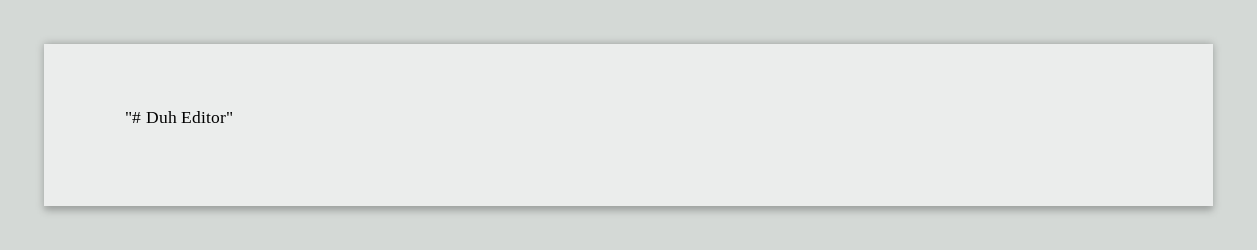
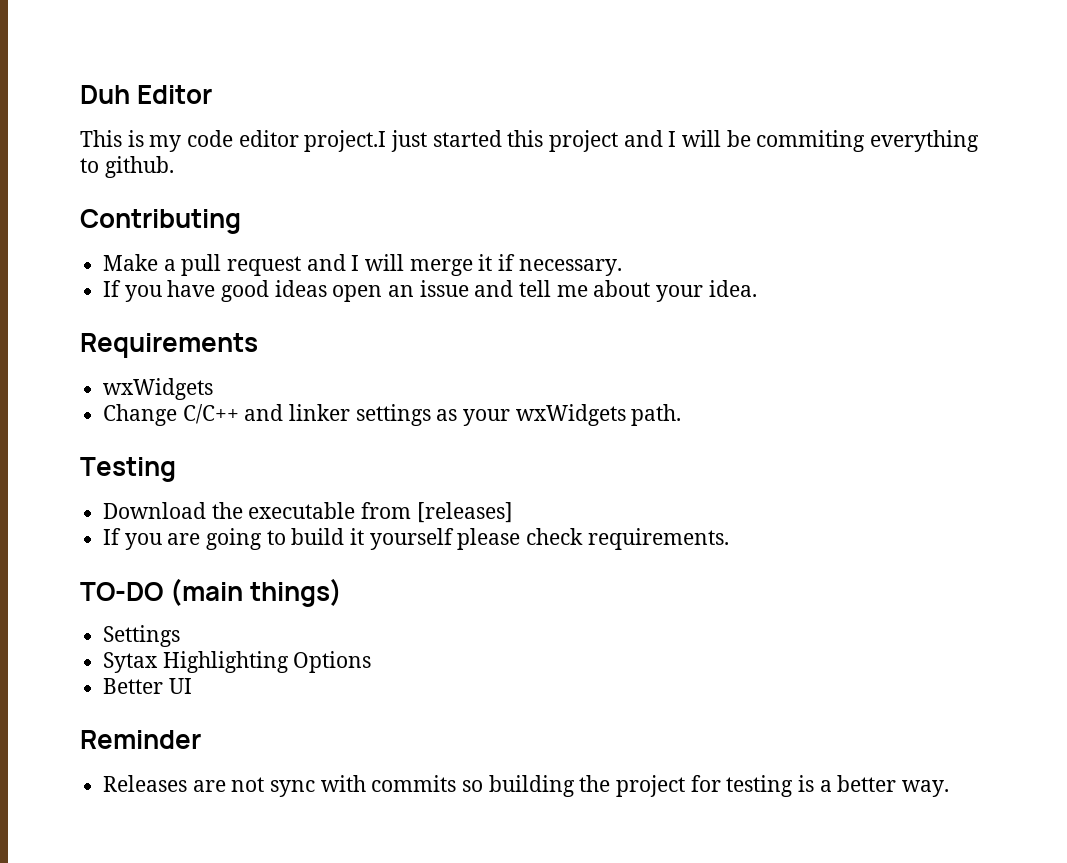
- "# Duh Editor"
+ Duh Editor
+ This is my code editor project.I just started this project and I will be commiting everything to github.
+ Contributing
+ Make a pull request and I will merge it if necessary.
+ If you have good ideas open an issue and tell me about your idea.
+ Requirements
+ wxWidgets
+ Change C/C++ and linker settings as your wxWidgets path.
+ Testing
+ Download the executable from [releases]
+ If you are going to build it yourself please check requirements.
+ TO-DO (main things)
+ Settings
+ Sytax Highlighting Options
+ Better UI
+ Reminder
+ Releases are not sync with commits so building the project for testing is a better way.

